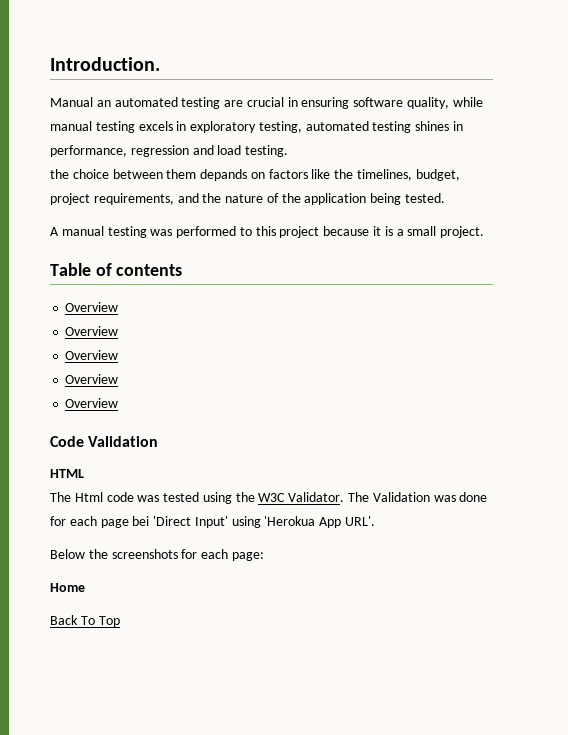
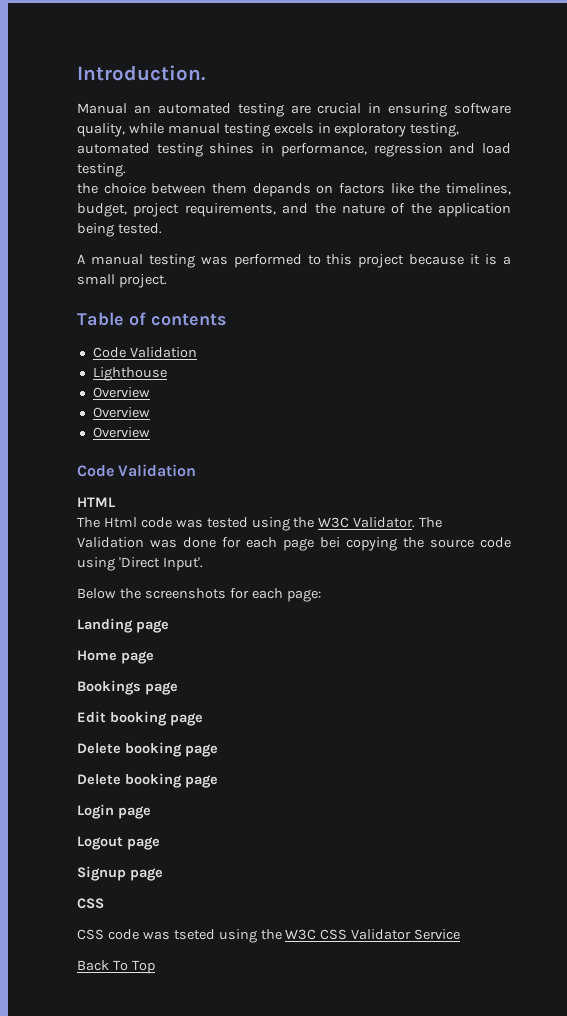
  Table of contents
- Overview
- Overview
+ Code Validation
+ Lighthouse
- The Validation was done for each page bei 'Direct Input' using 'Herokua App URL'.
+ The Validation was done for each page bei copying the source code using 'Direct Input'.
+ Landing page
- Home
+ Home page
+ Bookings page
+ Edit booking page
+ Delete booking page
+ Delete booking page
+ Login page
+ Logout page
+ Signup page
+ CSS
+ CSS code was tseted using the W3C CSS Validator Service

